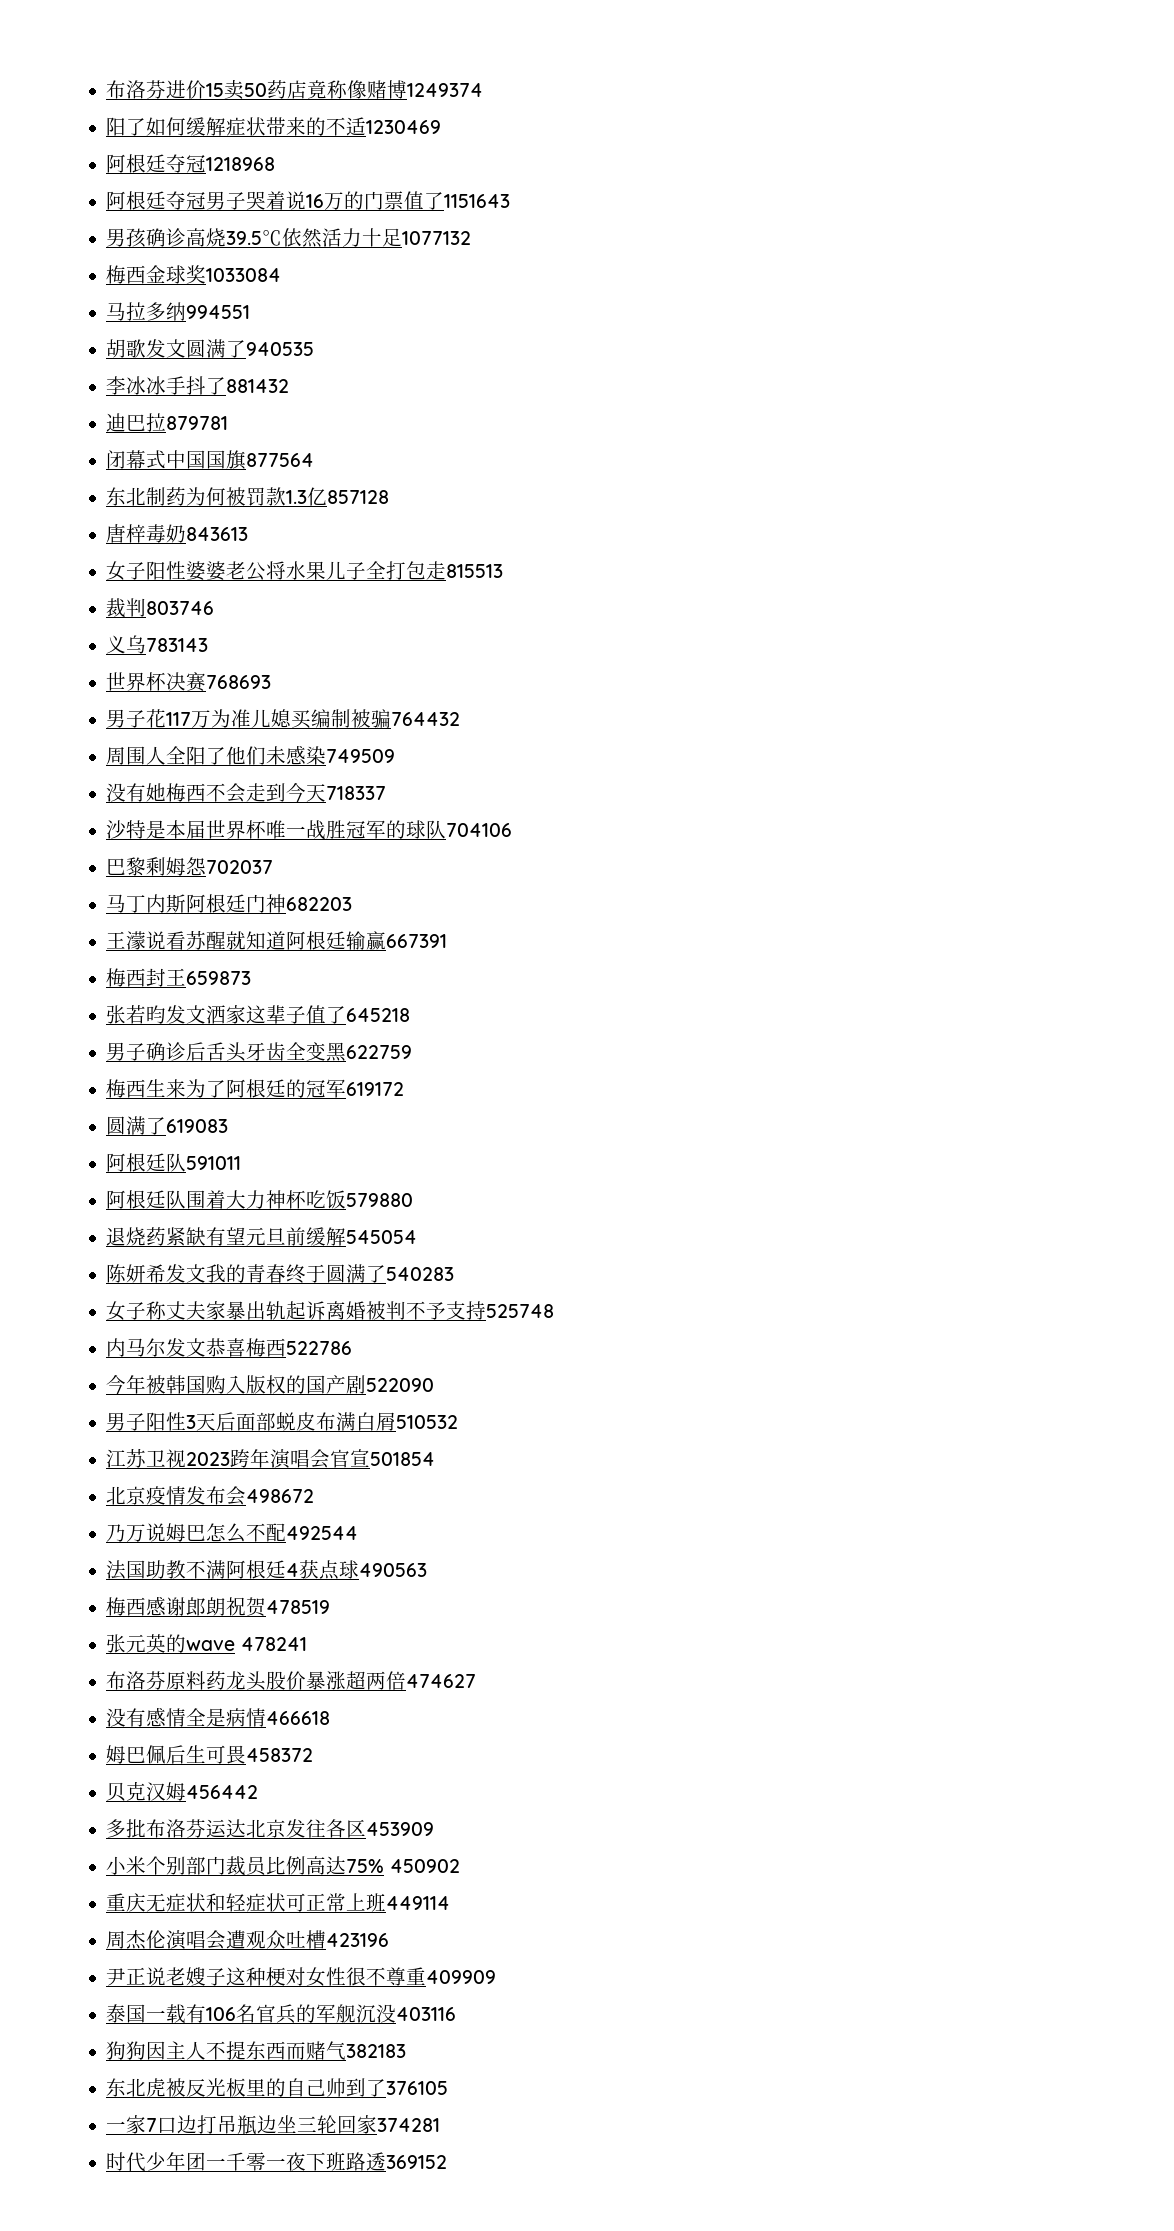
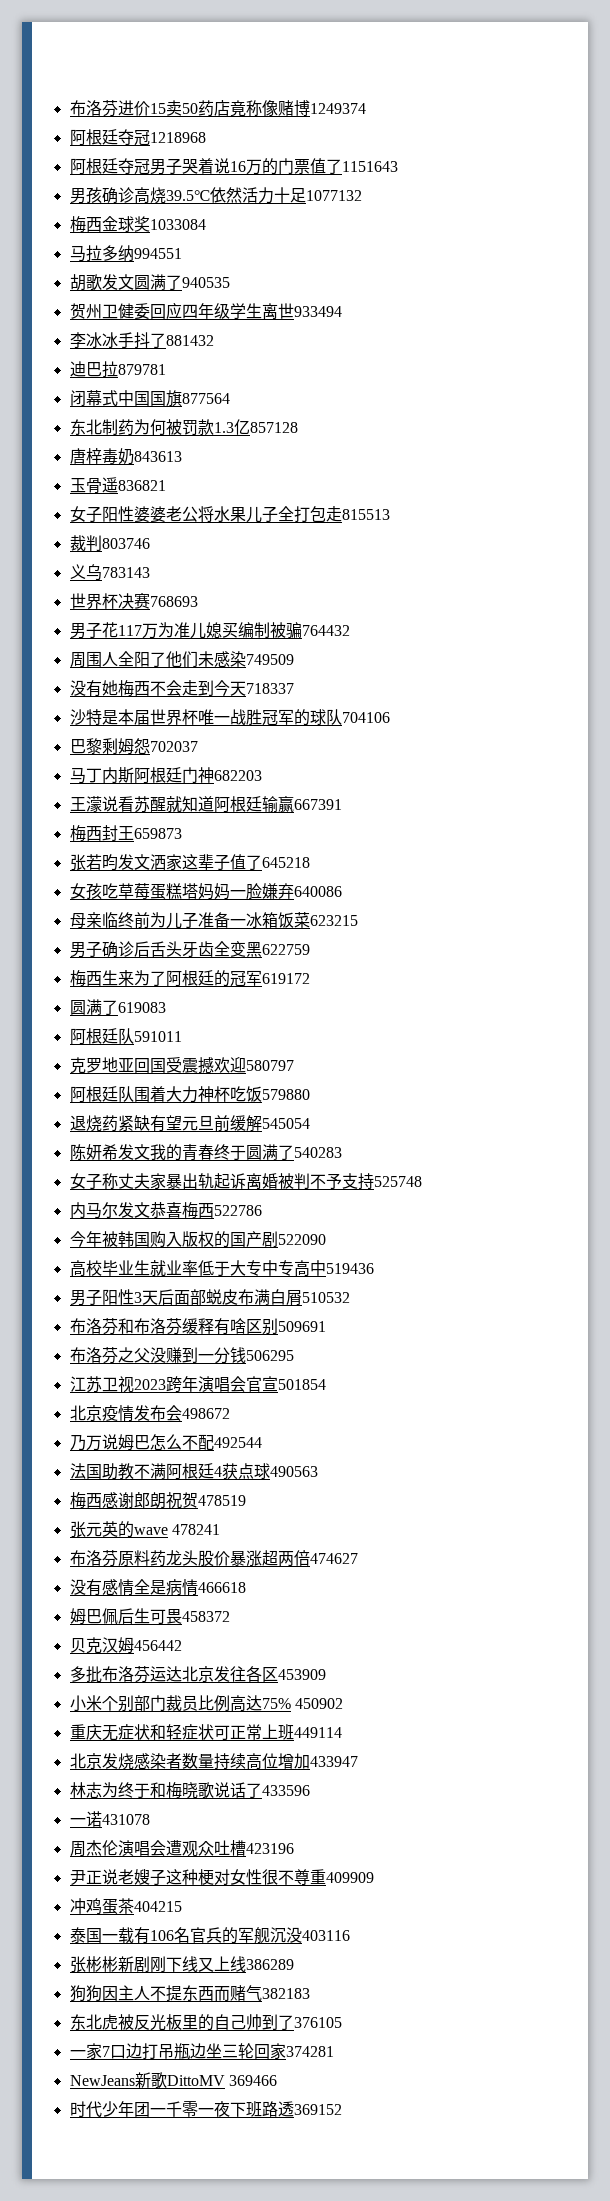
- 阳了如何缓解症状带来的不适1230469
+ 贺州卫健委回应四年级学生离世933494
+ 玉骨遥836821
+ 女孩吃草莓蛋糕塔妈妈一脸嫌弃640086
+ 母亲临终前为儿子准备一冰箱饭菜623215
+ 克罗地亚回国受震撼欢迎580797
+ 高校毕业生就业率低于大专中专高中519436
+ 布洛芬和布洛芬缓释有啥区别509691
+ 布洛芬之父没赚到一分钱506295
+ 北京发烧感染者数量持续高位增加433947
+ 林志为终于和梅晓歌说话了433596
+ 一诺431078
+ 冲鸡蛋茶404215
+ 张彬彬新剧刚下线又上线386289
+ NewJeans新歌DittoMV 369466

